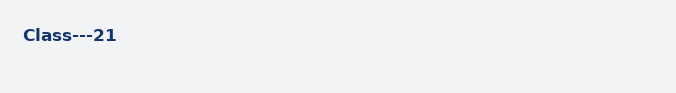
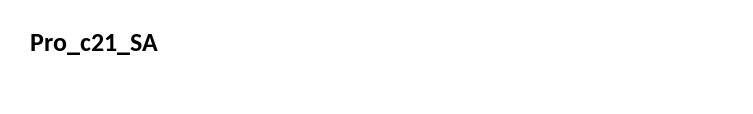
- Class---21
+ Pro_c21_SA

